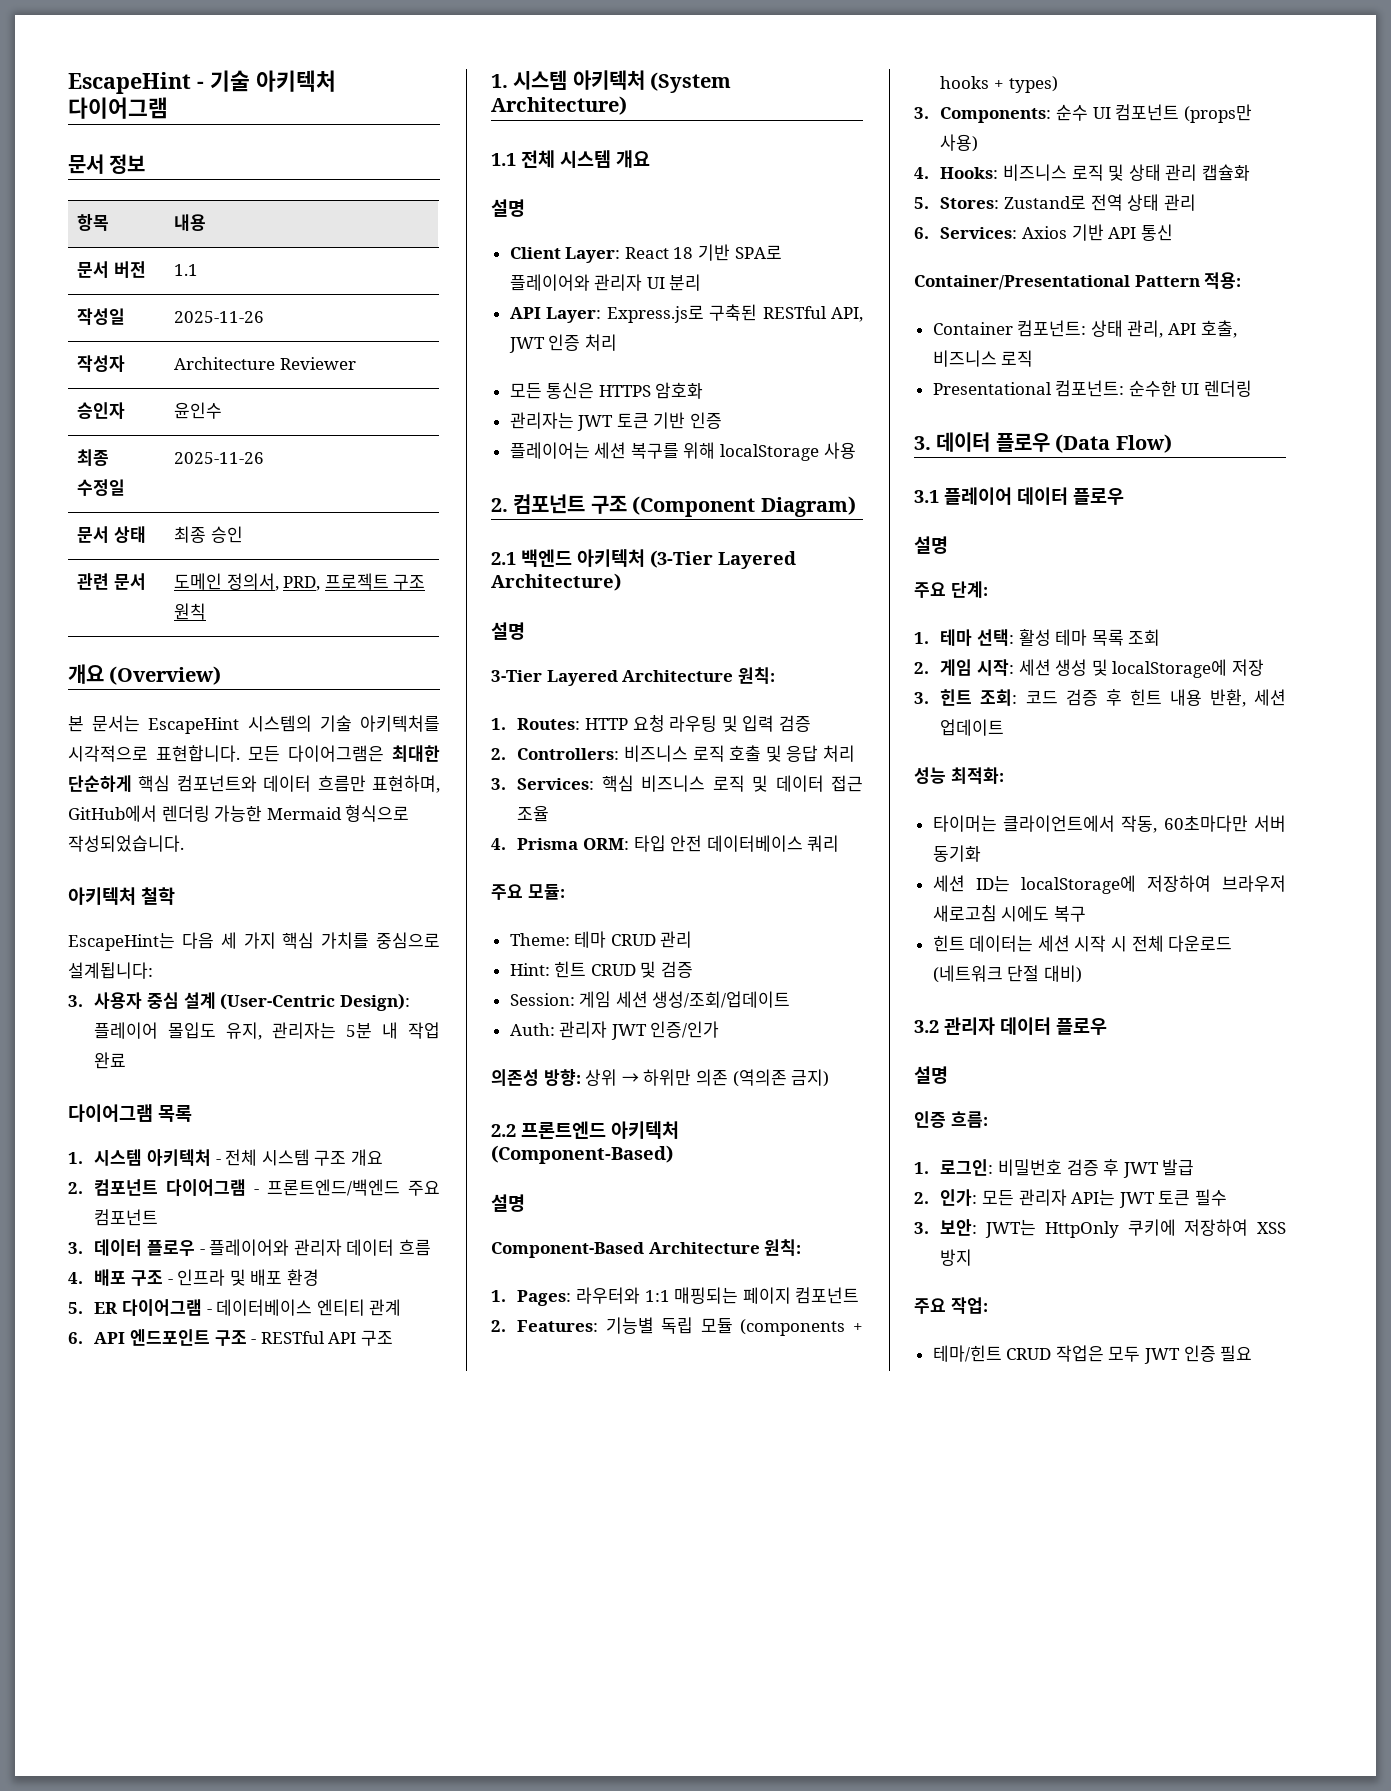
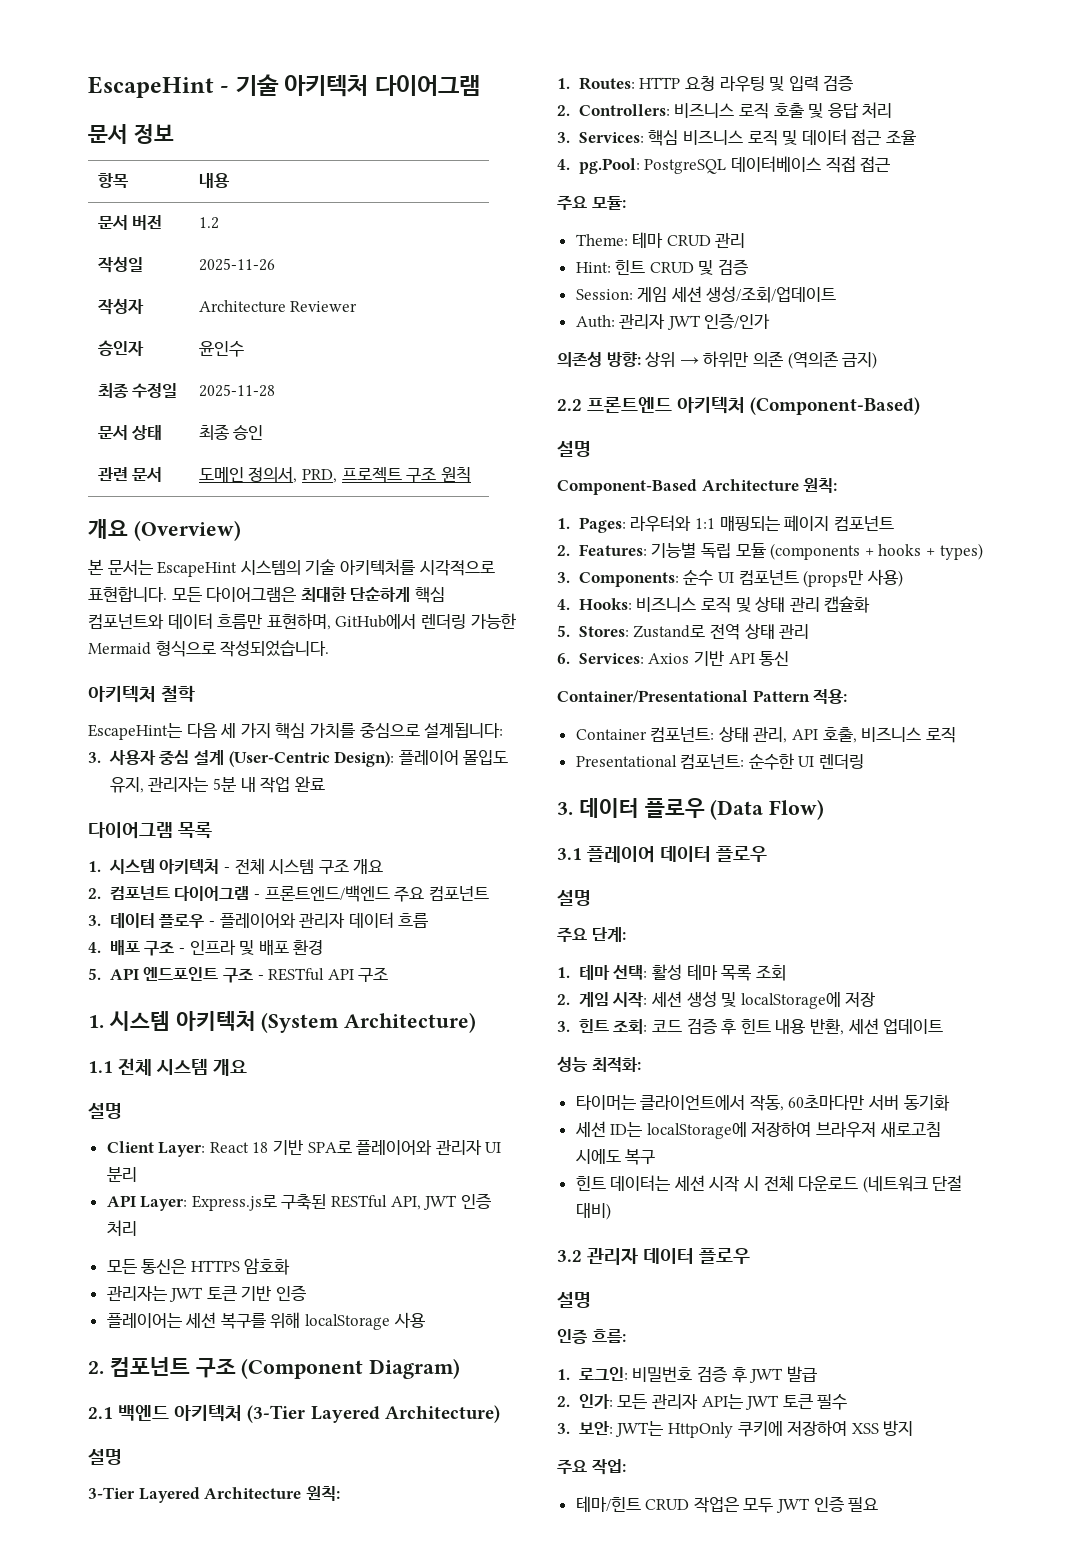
- 문서 버전 | 1.1
+ 문서 버전 | 1.2
- 최종 수정일 | 2025-11-26
+ 최종 수정일 | 2025-11-28
- 5. ER 다이어그램 - 데이터베이스 엔티티 관계
- 6. API 엔드포인트 구조 - RESTful API 구조
+ 5. API 엔드포인트 구조 - RESTful API 구조
- 4. Prisma ORM: 타입 안전 데이터베이스 쿼리
+ 4. pg.Pool: PostgreSQL 데이터베이스 직접 접근

